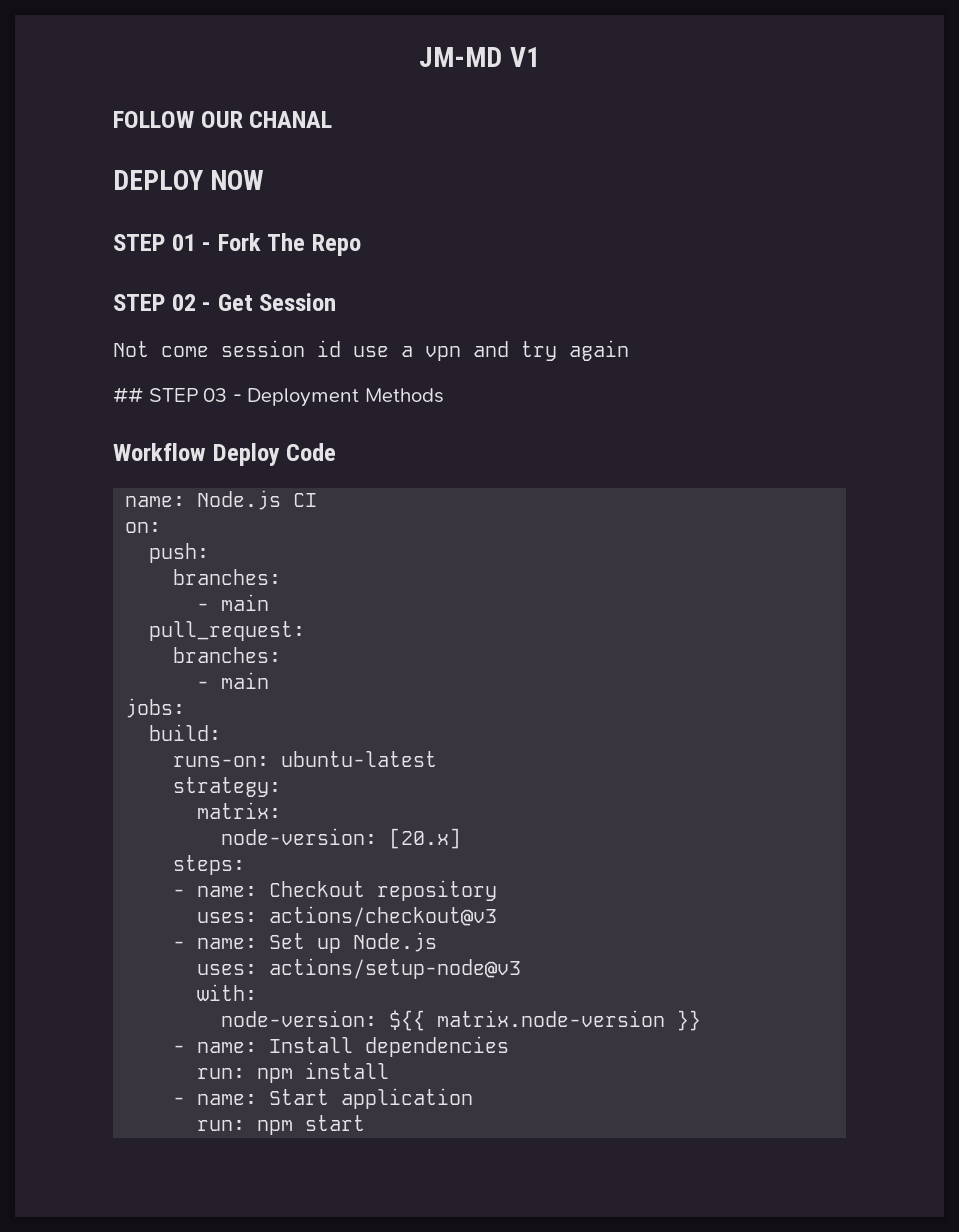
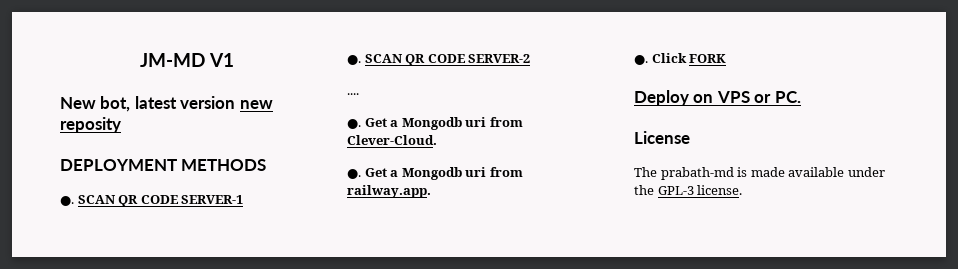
- FOLLOW OUR CHANAL
- DEPLOY NOW
- STEP 01 - Fork The Repo
- STEP 02 - Get Session
- Not come session id use a vpn and try again
- ## STEP 03 - Deployment Methods
- Workflow Deploy Code
- name: Node.js CI
- on:
- push:
- branches:
- - main
- pull_request:
- branches:
- - main
- jobs:
- build:
- runs-on: ubuntu-latest
- strategy:
- matrix:
- node-version: [20.x]
- steps:
- - name: Checkout repository
- uses: actions/checkout@v3
- - name: Set up Node.js
- uses: actions/setup-node@v3
- with:
- node-version: ${{ matrix.node-version }}
- - name: Install dependencies
- run: npm install
- - name: Start application
- run: npm start
+ New bot, latest version new reposity
+ DEPLOYMENT METHODS
+ ●. SCAN QR CODE SERVER-1
+ ●. SCAN QR CODE SERVER-2
+ ....
+ ●. Get a Mongodb uri from Clever-Cloud.
+ ●. Get a Mongodb uri from railway.app.
+ ●. Click FORK
+ Deploy on VPS or PC.
+ License
+ The prabath-md is made available under the GPL-3 license.

